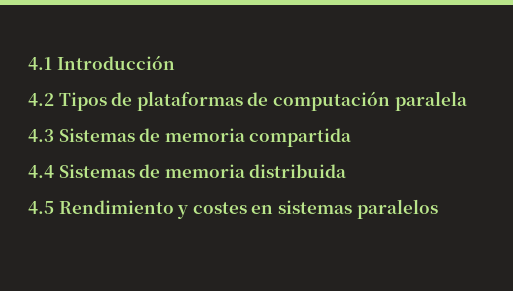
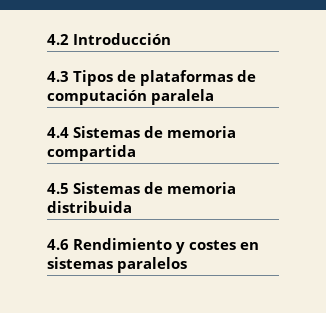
- 4.1 Introducción
+ 4.2 Introducción
- 4.2 Tipos de plataformas de computación paralela
+ 4.3 Tipos de plataformas de computación paralela
- 4.3 Sistemas de memoria compartida
+ 4.4 Sistemas de memoria compartida
- 4.4 Sistemas de memoria distribuida
+ 4.5 Sistemas de memoria distribuida
- 4.5 Rendimiento y costes en sistemas paralelos
+ 4.6 Rendimiento y costes en sistemas paralelos

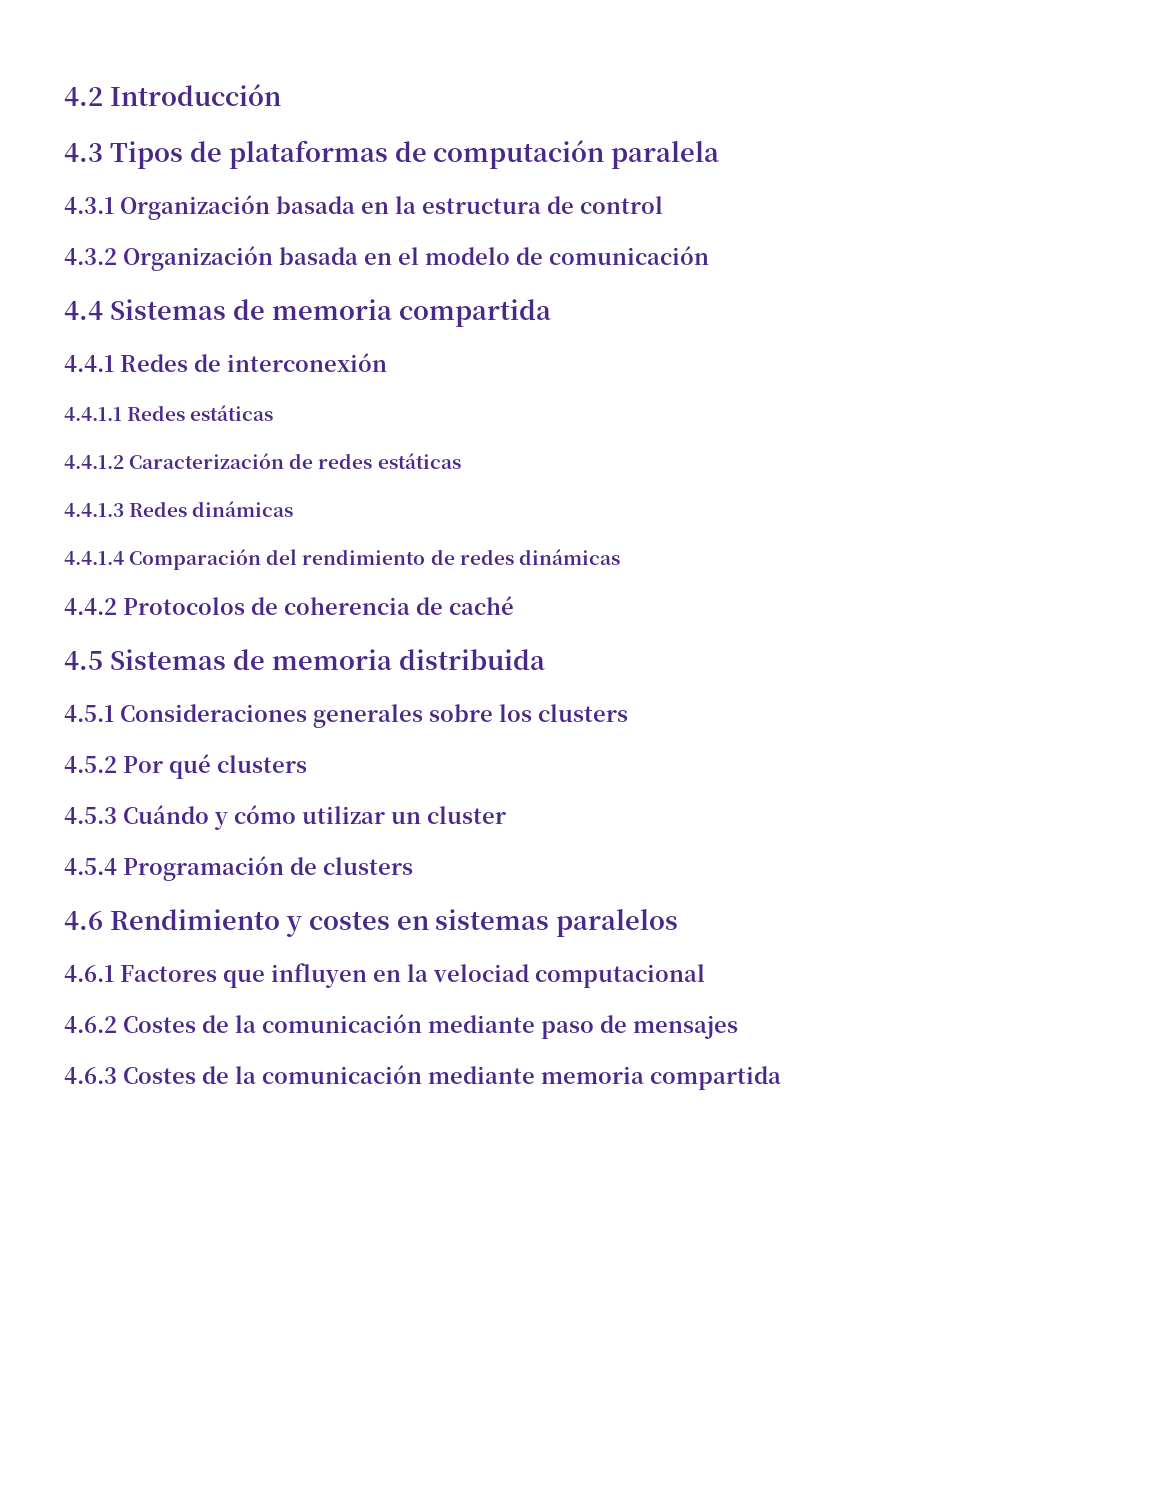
+ 4.3.1 Organización basada en la estructura de control
+ 4.3.2 Organización basada en el modelo de comunicación
+ 4.4.1 Redes de interconexión
+ 4.4.1.1 Redes estáticas
+ 4.4.1.2 Caracterización de redes estáticas
+ 4.4.1.3 Redes dinámicas
+ 4.4.1.4 Comparación del rendimiento de redes dinámicas
+ 4.4.2 Protocolos de coherencia de caché
+ 4.5.1 Consideraciones generales sobre los clusters
+ 4.5.2 Por qué clusters
+ 4.5.3 Cuándo y cómo utilizar un cluster
+ 4.5.4 Programación de clusters
+ 4.6.1 Factores que influyen en la velociad computacional
+ 4.6.2 Costes de la comunicación mediante paso de mensajes
+ 4.6.3 Costes de la comunicación mediante memoria compartida

